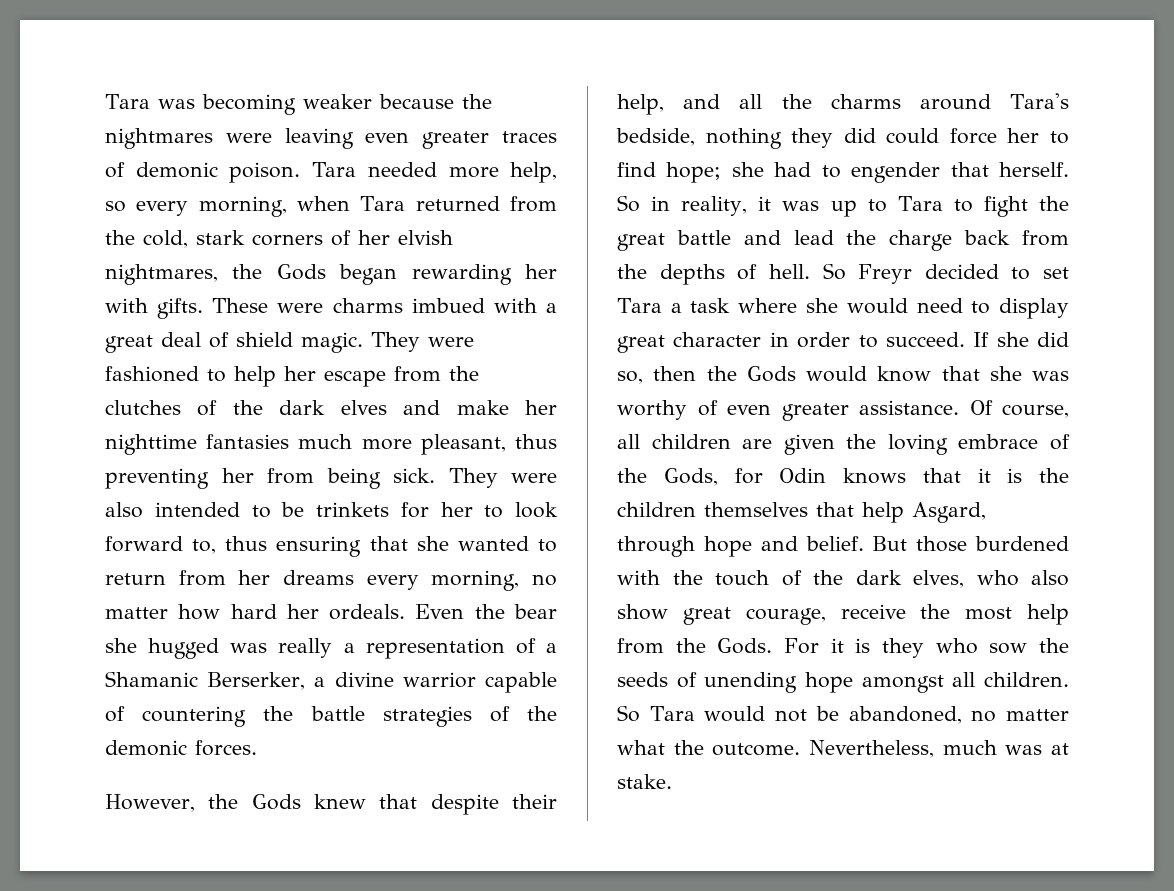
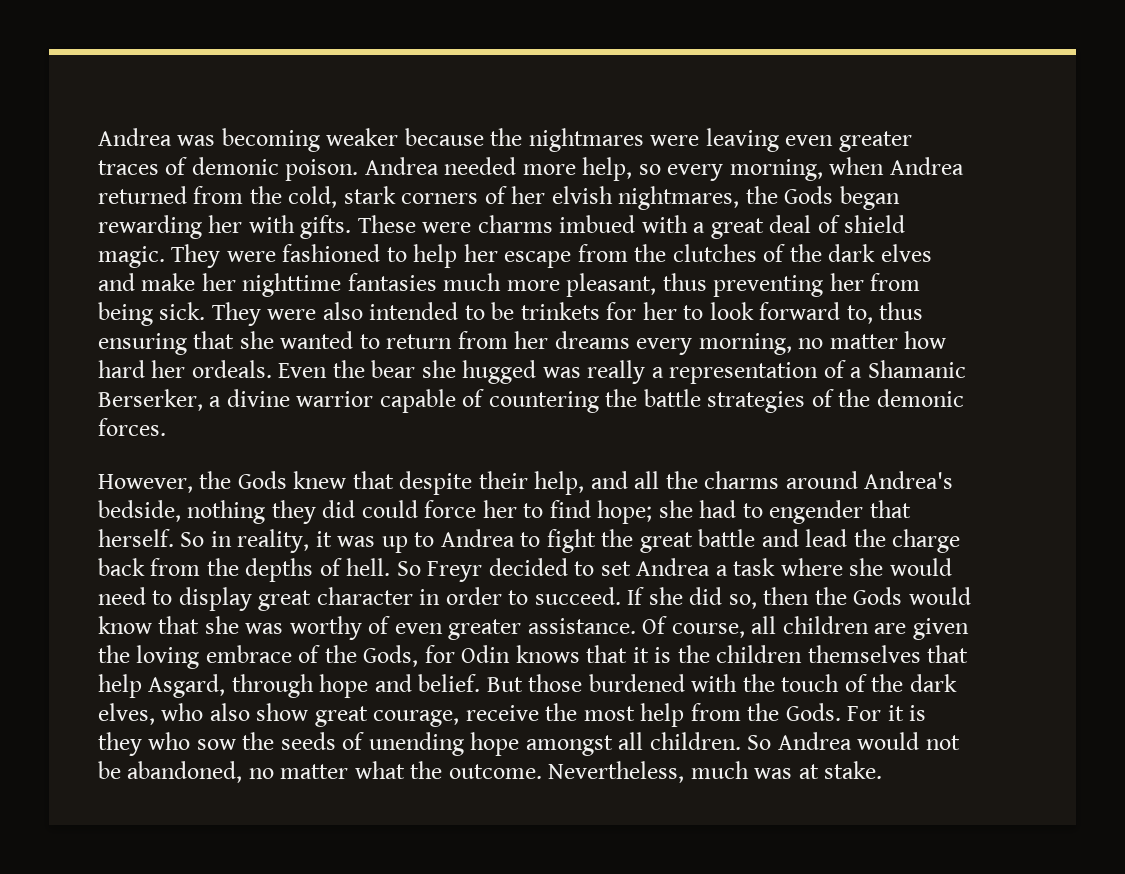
- Tara was becoming weaker because the nightmares were leaving even greater traces of demonic poison.
+ Andrea was becoming weaker because the nightmares were leaving even greater traces of demonic poison.
- Tara needed more help, so every morning, when Tara returned from the cold, stark corners of her elvish nightmares, the Gods began rewarding her with gifts.
+ Andrea needed more help, so every morning, when Andrea returned from the cold, stark corners of her elvish nightmares, the Gods began rewarding her with gifts.
- However, the Gods knew that despite their help, and all the charms around Tara's bedside, nothing they did could force her to find hope; she had to engender that herself.
+ However, the Gods knew that despite their help, and all the charms around Andrea's bedside, nothing they did could force her to find hope; she had to engender that herself.
- So in reality, it was up to Tara to fight the great battle and lead the charge back from the depths of hell.
+ So in reality, it was up to Andrea to fight the great battle and lead the charge back from the depths of hell.
- So Freyr decided to set Tara a task where she would need to display great character in order to succeed.
+ So Freyr decided to set Andrea a task where she would need to display great character in order to succeed.
- So Tara would not be abandoned, no matter what the outcome.
+ So Andrea would not be abandoned, no matter what the outcome.

